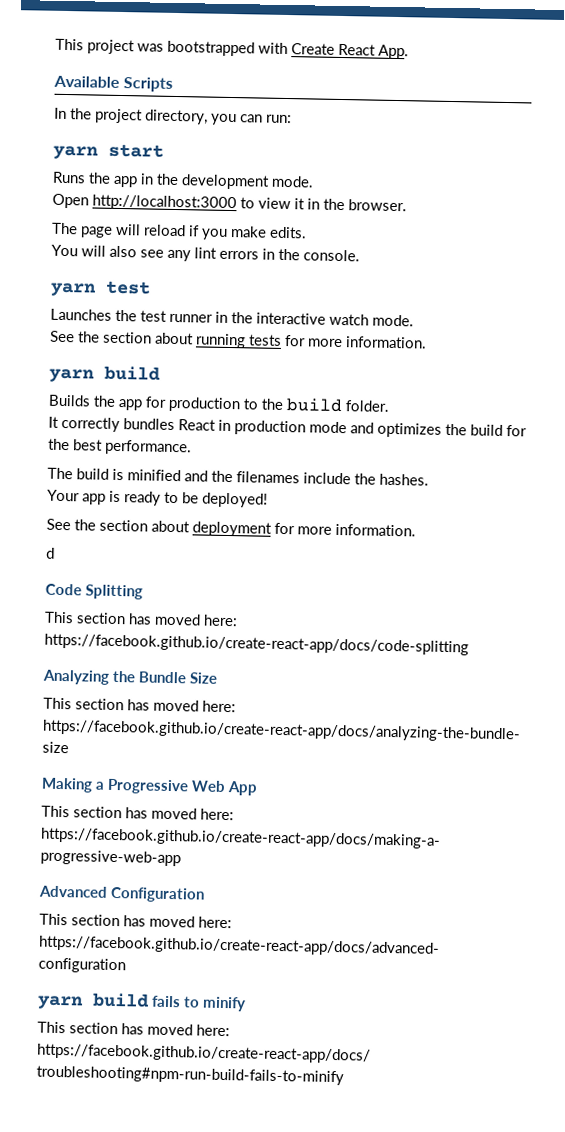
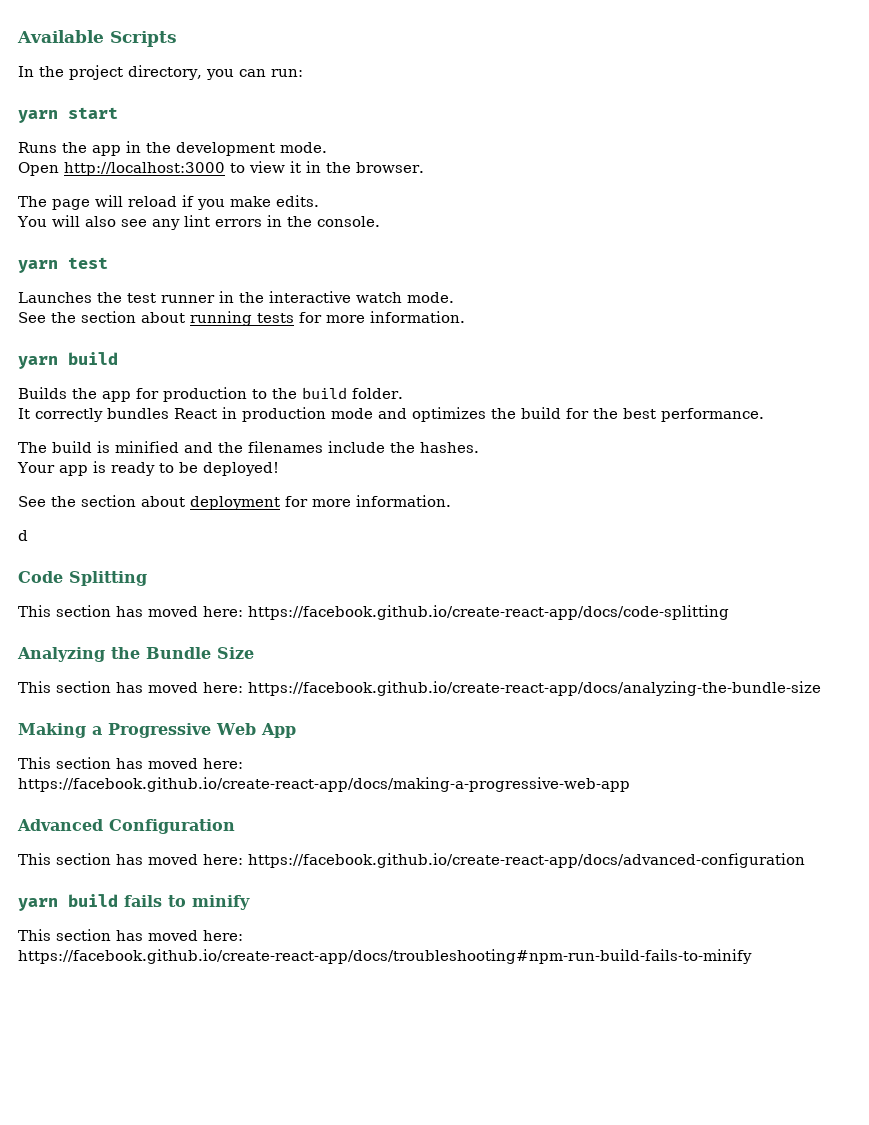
- This project was bootstrapped with Create React App.

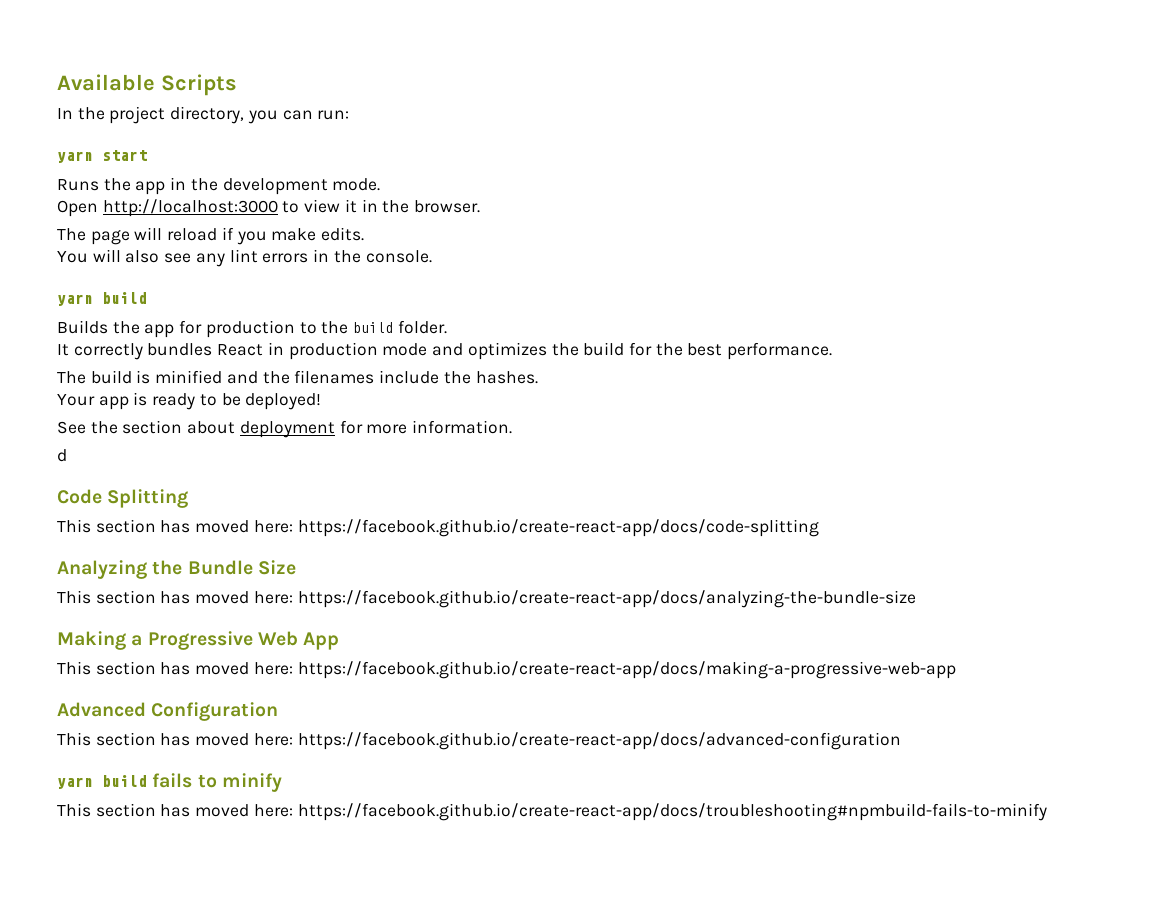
- yarn test
- Launches the test runner in the interactive watch mode.
- See the section about running tests for more information.
- This section has moved here: https://facebook.github.io/create-react-app/docs/troubleshooting#npm-run-build-fails-to-minify
+ This section has moved here: https://facebook.github.io/create-react-app/docs/troubleshooting#npmbuild-fails-to-minify

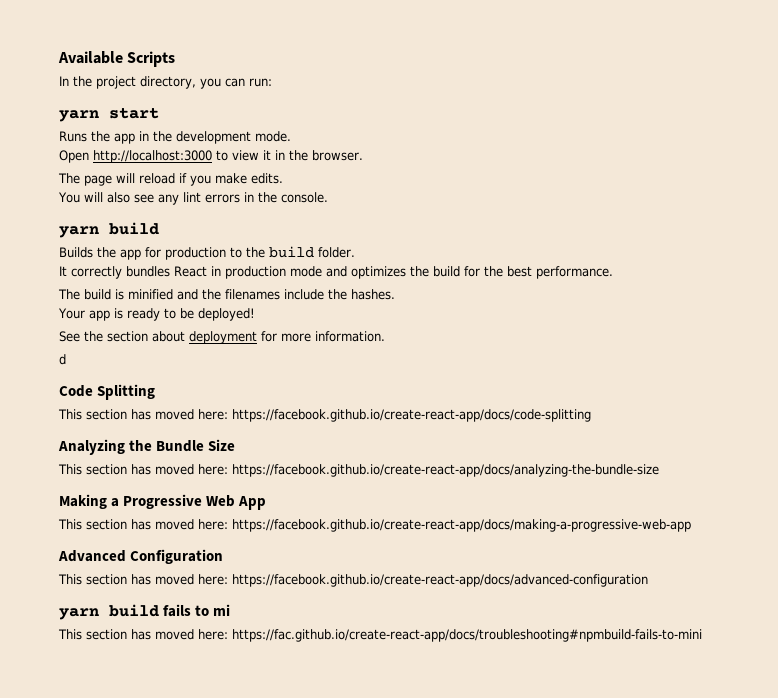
- yarn build fails to minify
- This section has moved here: https://facebook.github.io/create-react-app/docs/troubleshooting#npmbuild-fails-to-minify
+ yarn build fails to mi
+ This section has moved here: https://fac.github.io/create-react-app/docs/troubleshooting#npmbuild-fails-to-mini

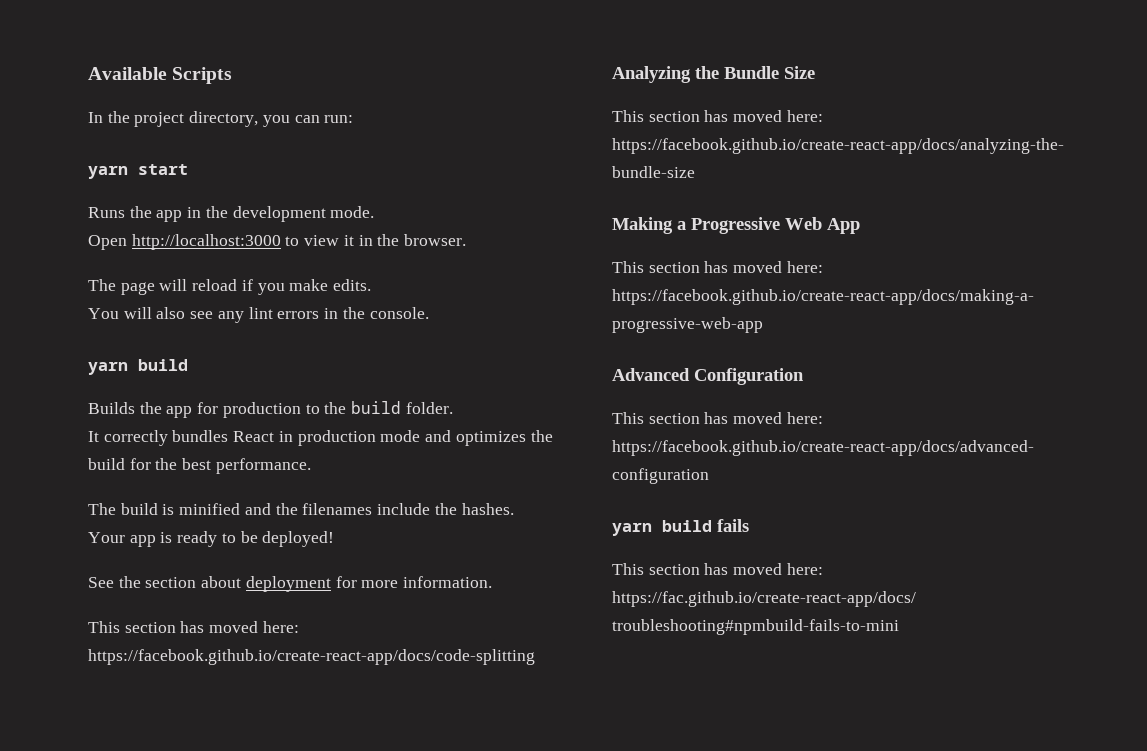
- d
- Code Splitting
- yarn build fails to mi
+ yarn build fails

